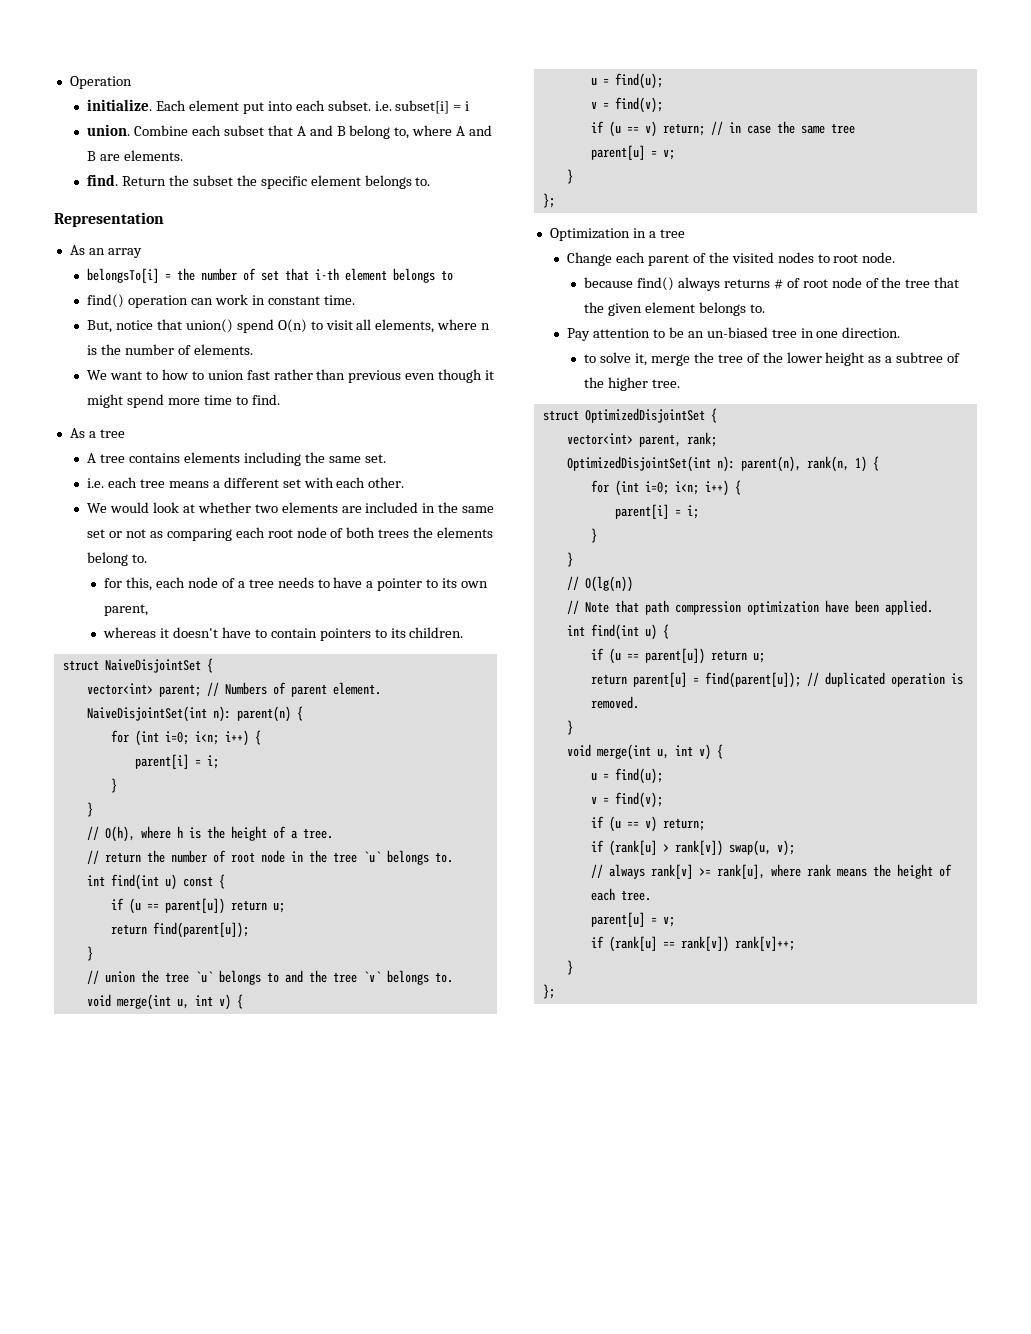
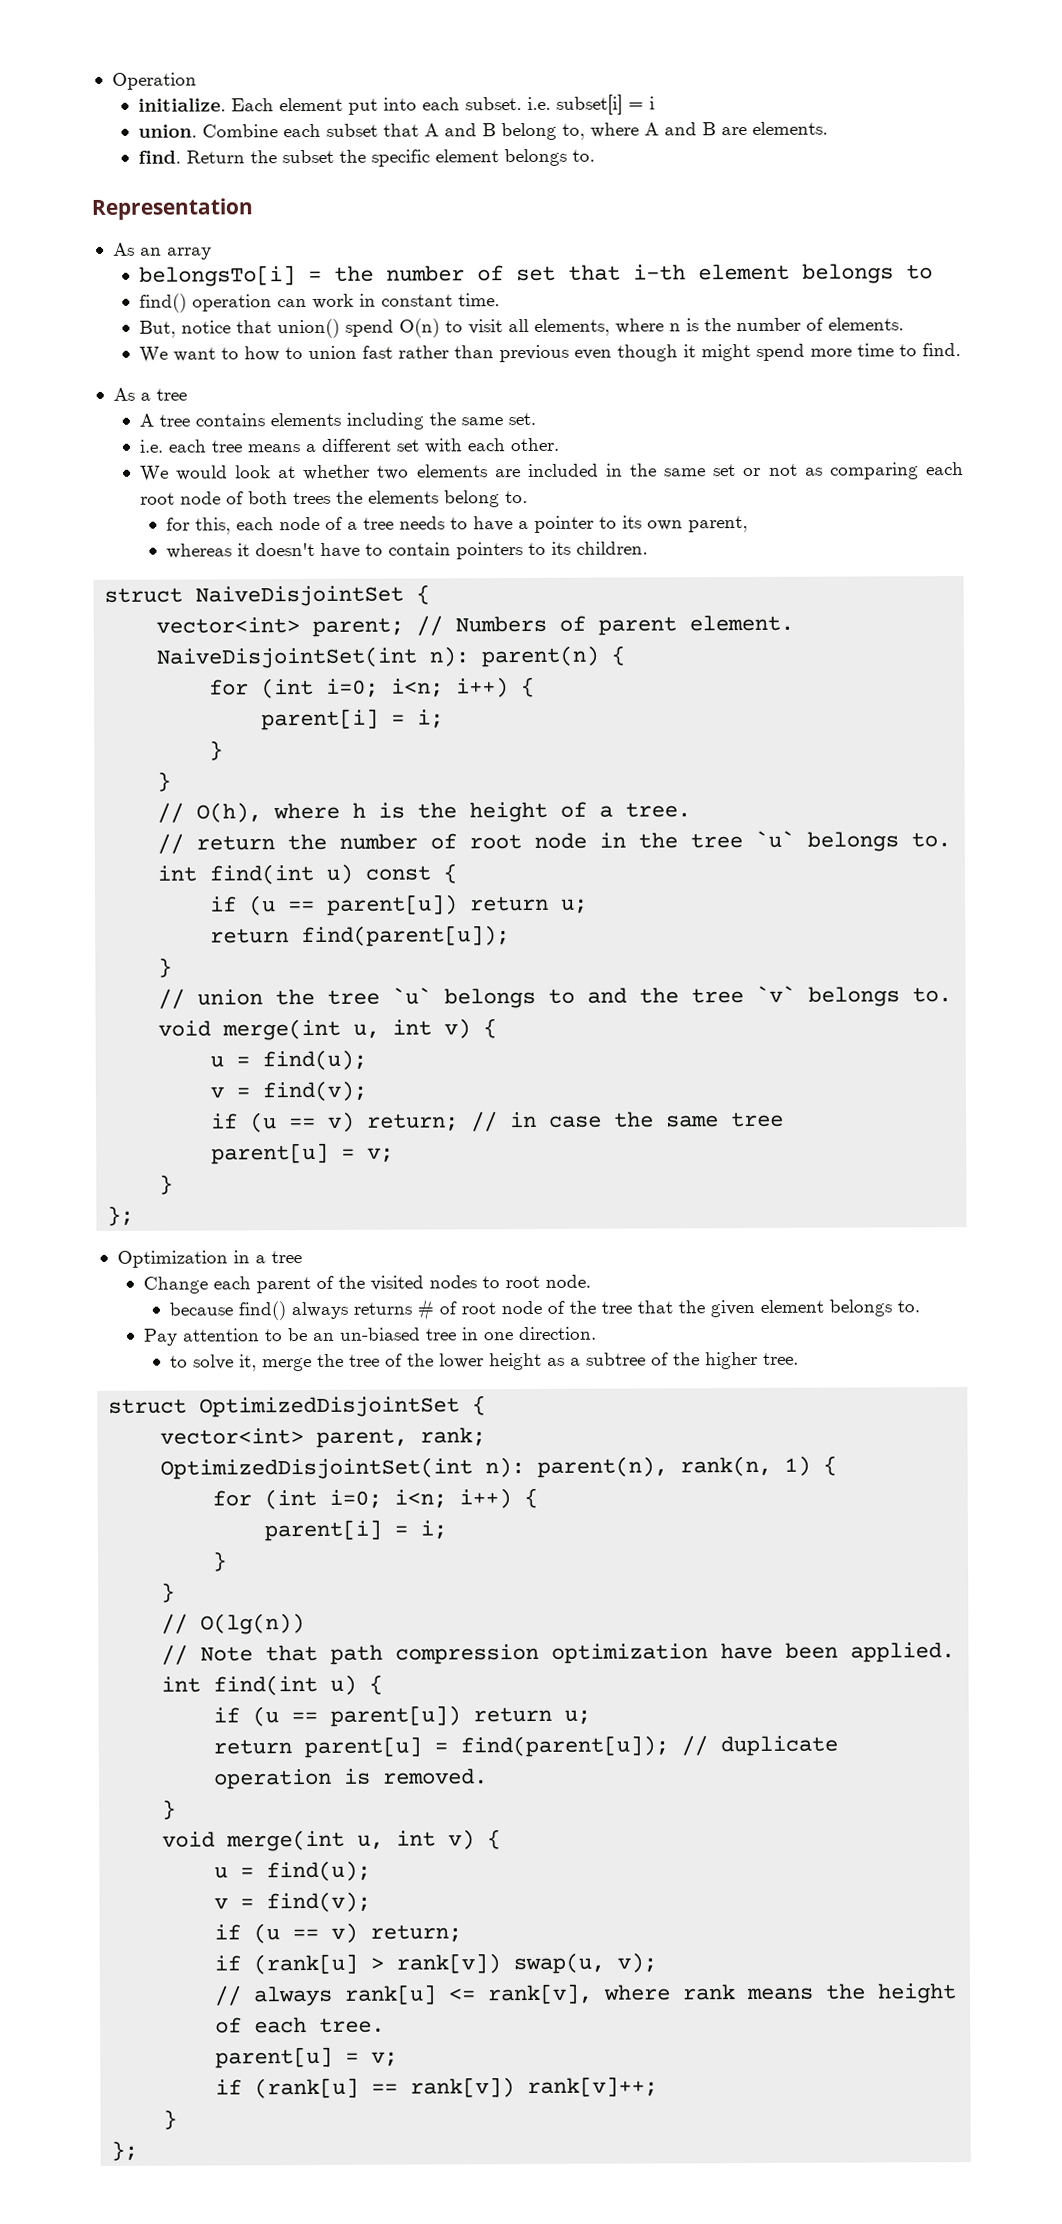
- return parent[u] = find(parent[u]); // duplicated operation is removed.
+ return parent[u] = find(parent[u]); // duplicate operation is removed.
- // always rank[v] >= rank[u], where rank means the height of each tree.
+ // always rank[u] <= rank[v], where rank means the height of each tree.

